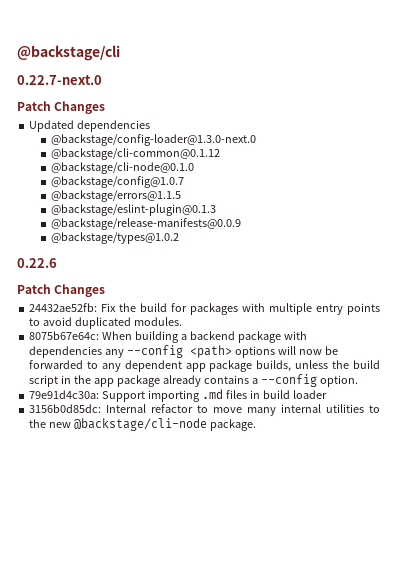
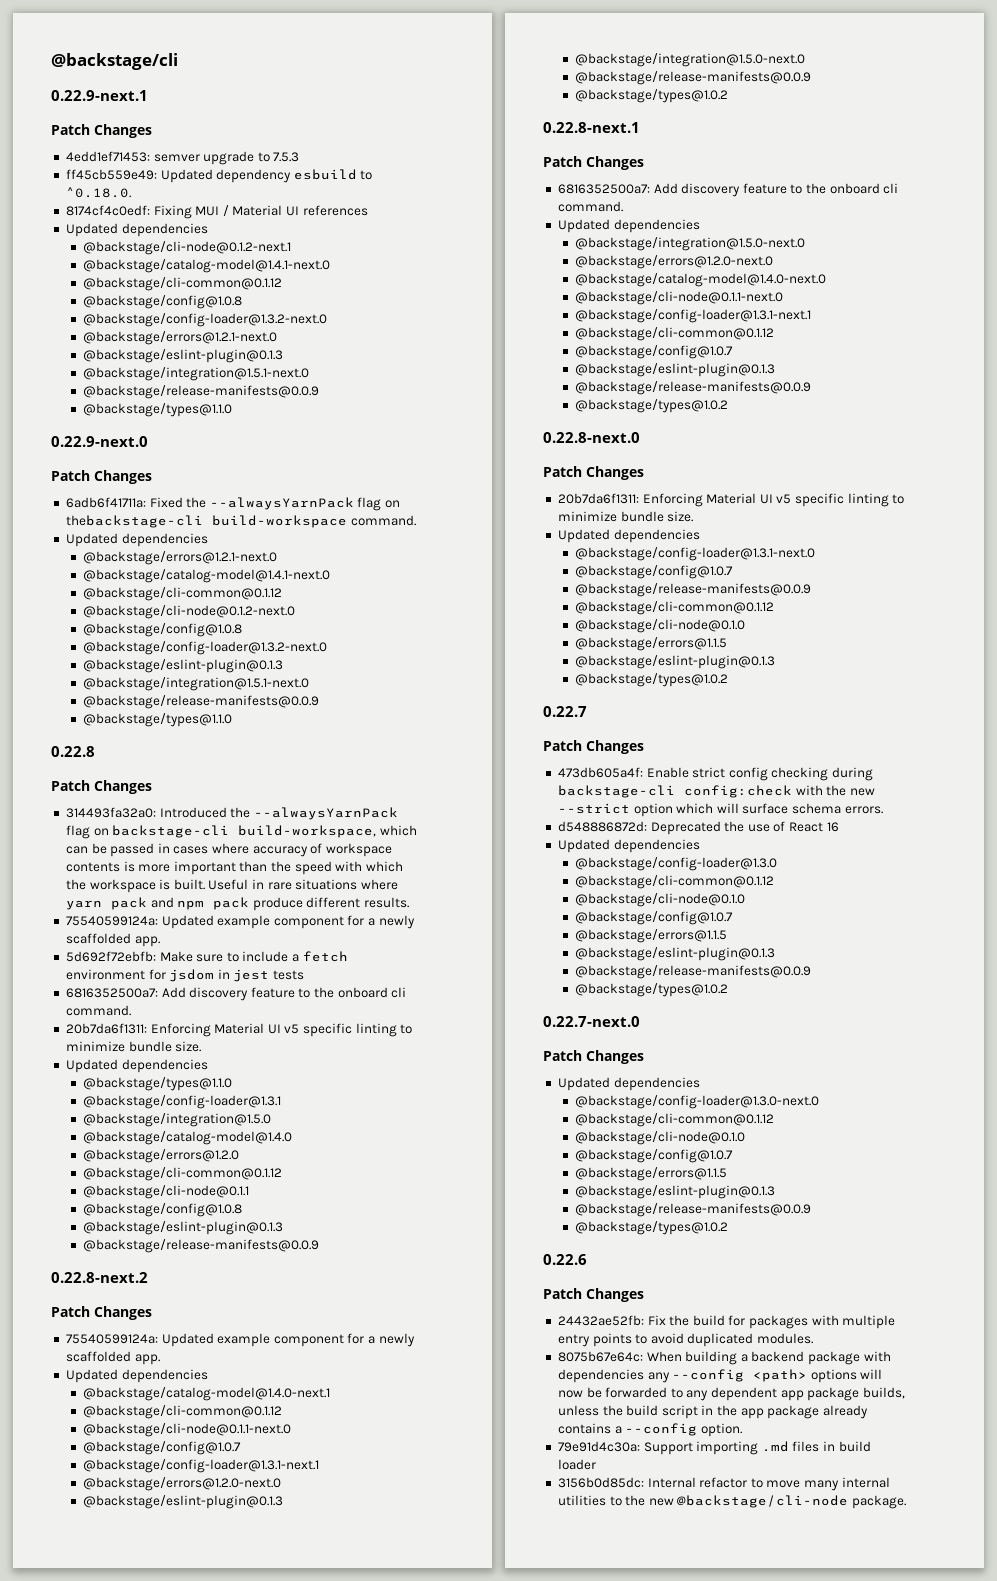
+ 0.22.9-next.1
+ Patch Changes
+ 4edd1ef71453: semver upgrade to 7.5.3
+ ff45cb559e49: Updated dependency esbuild to ^0.18.0.
+ 8174cf4c0edf: Fixing MUI / Material UI references
+ Updated dependencies
+ @backstage/cli-node@0.1.2-next.1
+ @backstage/catalog-model@1.4.1-next.0
+ @backstage/cli-common@0.1.12
+ @backstage/config@1.0.8
+ @backstage/config-loader@1.3.2-next.0
+ @backstage/errors@1.2.1-next.0
+ @backstage/eslint-plugin@0.1.3
+ @backstage/integration@1.5.1-next.0
+ @backstage/release-manifests@0.0.9
+ @backstage/types@1.1.0
+ 0.22.9-next.0
+ Patch Changes
+ 6adb6f41711a: Fixed the --alwaysYarnPack flag on thebackstage-cli build-workspace command.
+ Updated dependencies
+ @backstage/errors@1.2.1-next.0
+ @backstage/catalog-model@1.4.1-next.0
+ @backstage/cli-common@0.1.12
+ @backstage/cli-node@0.1.2-next.0
+ @backstage/config@1.0.8
+ @backstage/config-loader@1.3.2-next.0
+ @backstage/eslint-plugin@0.1.3
+ @backstage/integration@1.5.1-next.0
+ @backstage/release-manifests@0.0.9
+ @backstage/types@1.1.0
+ 0.22.8
+ Patch Changes
+ 314493fa32a0: Introduced the --alwaysYarnPack flag on backstage-cli build-workspace, which can be passed in cases where accuracy of workspace contents is more important than the speed with which the workspace is built. Useful in rare situations where yarn pack and npm pack produce different results.
+ 75540599124a: Updated example component for a newly scaffolded app.
+ 5d692f72ebfb: Make sure to include a fetch environment for jsdom in jest tests
+ 6816352500a7: Add discovery feature to the onboard cli command.
+ 20b7da6f1311: Enforcing Material UI v5 specific linting to minimize bundle size.
+ Updated dependencies
+ @backstage/types@1.1.0
+ @backstage/config-loader@1.3.1
+ @backstage/integration@1.5.0
+ @backstage/catalog-model@1.4.0
+ @backstage/errors@1.2.0
+ @backstage/cli-common@0.1.12
+ @backstage/cli-node@0.1.1
+ @backstage/config@1.0.8
+ @backstage/eslint-plugin@0.1.3
+ @backstage/release-manifests@0.0.9
+ 0.22.8-next.2
+ Patch Changes
+ 75540599124a: Updated example component for a newly scaffolded app.
+ Updated dependencies
+ @backstage/catalog-model@1.4.0-next.1
+ @backstage/cli-common@0.1.12
+ @backstage/cli-node@0.1.1-next.0
+ @backstage/config@1.0.7
+ @backstage/config-loader@1.3.1-next.1
+ @backstage/errors@1.2.0-next.0
+ @backstage/eslint-plugin@0.1.3
+ @backstage/integration@1.5.0-next.0
+ @backstage/release-manifests@0.0.9
+ @backstage/types@1.0.2
+ 0.22.8-next.1
+ Patch Changes
+ 6816352500a7: Add discovery feature to the onboard cli command.
+ Updated dependencies
+ @backstage/integration@1.5.0-next.0
+ @backstage/errors@1.2.0-next.0
+ @backstage/catalog-model@1.4.0-next.0
+ @backstage/cli-node@0.1.1-next.0
+ @backstage/config-loader@1.3.1-next.1
+ @backstage/cli-common@0.1.12
+ @backstage/config@1.0.7
+ @backstage/eslint-plugin@0.1.3
+ @backstage/release-manifests@0.0.9
+ @backstage/types@1.0.2
+ 0.22.8-next.0
+ Patch Changes
+ 20b7da6f1311: Enforcing Material UI v5 specific linting to minimize bundle size.
+ Updated dependencies
+ @backstage/config-loader@1.3.1-next.0
+ @backstage/config@1.0.7
+ @backstage/release-manifests@0.0.9
+ @backstage/cli-common@0.1.12
+ @backstage/cli-node@0.1.0
+ @backstage/errors@1.1.5
+ @backstage/eslint-plugin@0.1.3
+ @backstage/types@1.0.2
+ 0.22.7
+ Patch Changes
+ 473db605a4f: Enable strict config checking during backstage-cli config:check with the new --strict option which will surface schema errors.
+ d548886872d: Deprecated the use of React 16
+ Updated dependencies
+ @backstage/config-loader@1.3.0
+ @backstage/cli-common@0.1.12
+ @backstage/cli-node@0.1.0
+ @backstage/config@1.0.7
+ @backstage/errors@1.1.5
+ @backstage/eslint-plugin@0.1.3
+ @backstage/release-manifests@0.0.9
+ @backstage/types@1.0.2

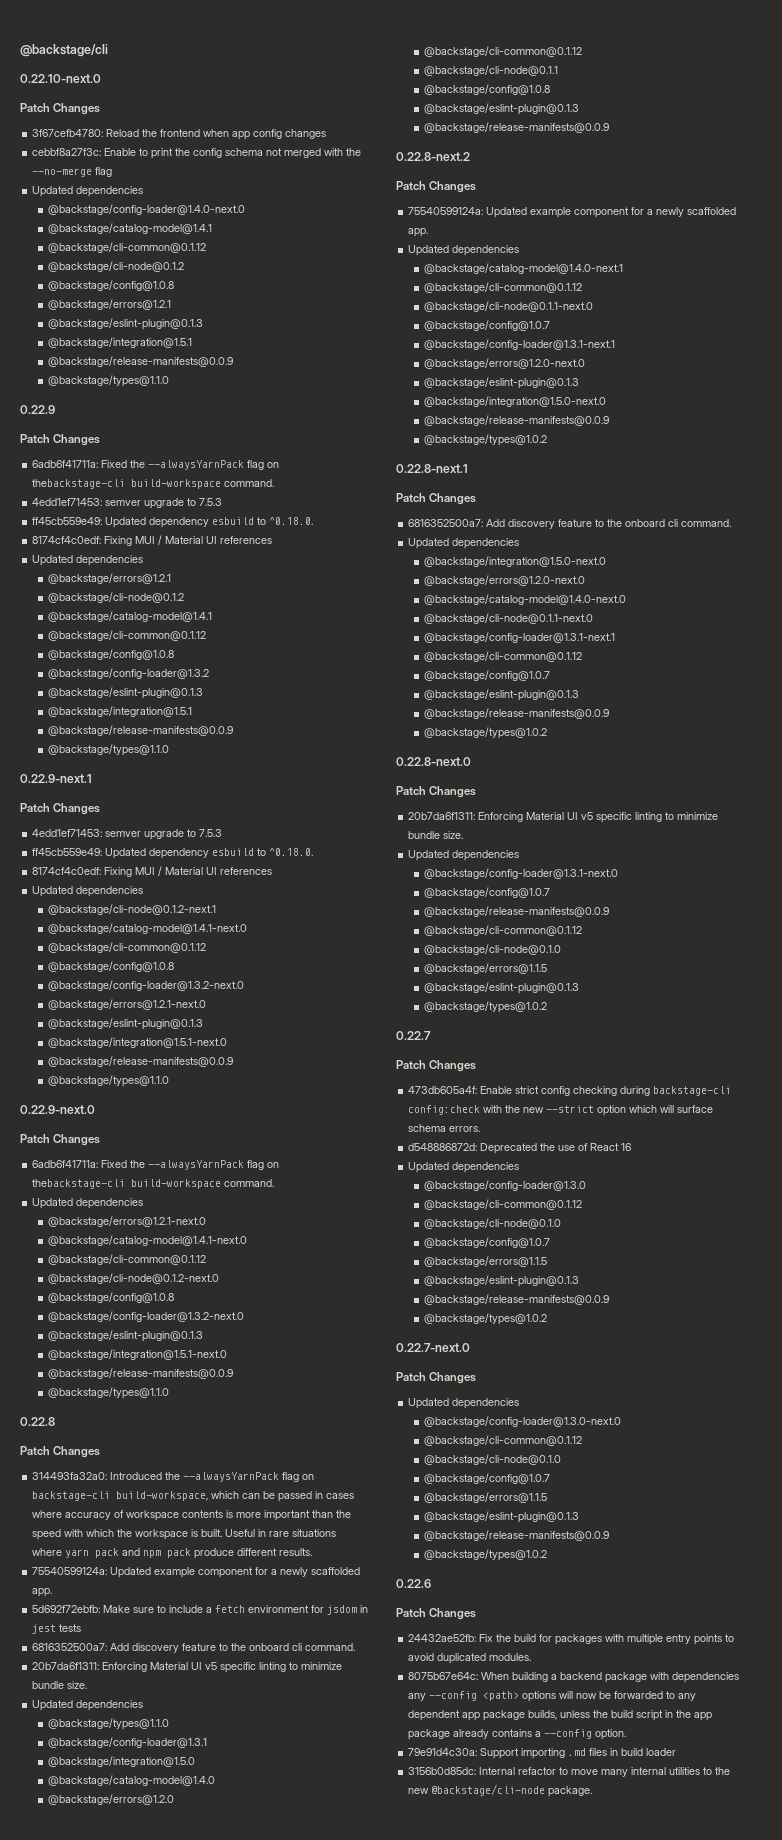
+ 0.22.10-next.0
+ Patch Changes
+ 3f67cefb4780: Reload the frontend when app config changes
+ cebbf8a27f3c: Enable to print the config schema not merged with the --no-merge flag
+ Updated dependencies
+ @backstage/config-loader@1.4.0-next.0
+ @backstage/catalog-model@1.4.1
+ @backstage/cli-common@0.1.12
+ @backstage/cli-node@0.1.2
+ @backstage/config@1.0.8
+ @backstage/errors@1.2.1
+ @backstage/eslint-plugin@0.1.3
+ @backstage/integration@1.5.1
+ @backstage/release-manifests@0.0.9
+ @backstage/types@1.1.0
+ 0.22.9
+ Patch Changes
+ 6adb6f41711a: Fixed the --alwaysYarnPack flag on thebackstage-cli build-workspace command.
+ 4edd1ef71453: semver upgrade to 7.5.3
+ ff45cb559e49: Updated dependency esbuild to ^0.18.0.
+ 8174cf4c0edf: Fixing MUI / Material UI references
+ Updated dependencies
+ @backstage/errors@1.2.1
+ @backstage/cli-node@0.1.2
+ @backstage/catalog-model@1.4.1
+ @backstage/cli-common@0.1.12
+ @backstage/config@1.0.8
+ @backstage/config-loader@1.3.2
+ @backstage/eslint-plugin@0.1.3
+ @backstage/integration@1.5.1
+ @backstage/release-manifests@0.0.9
+ @backstage/types@1.1.0

